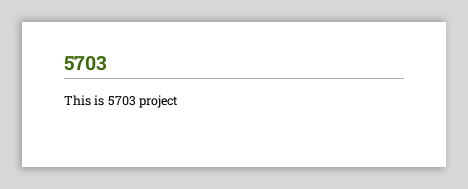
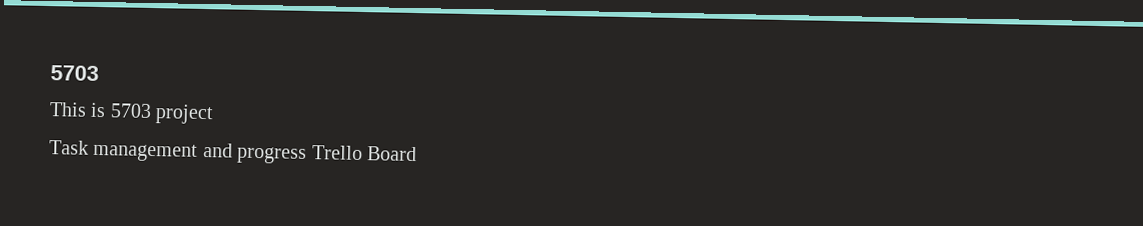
+ Task management and progress Trello Board

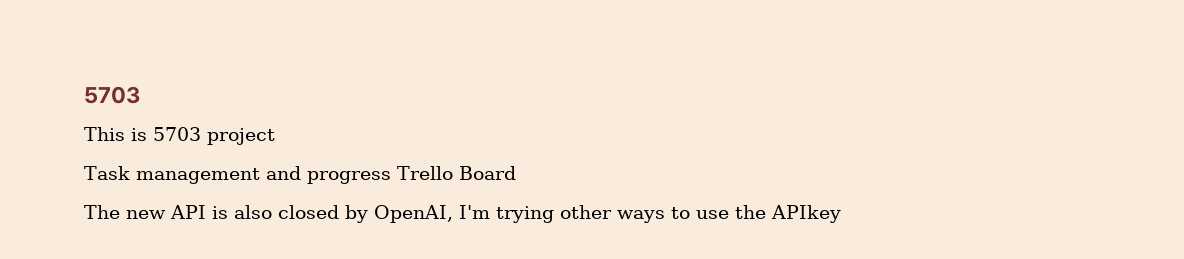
+ The new API is also closed by OpenAI, I'm trying other ways to use the APIkey

